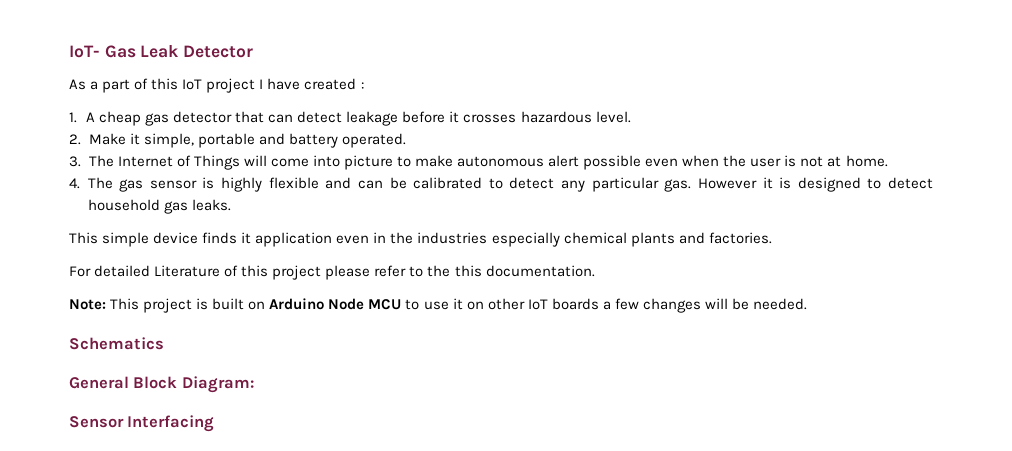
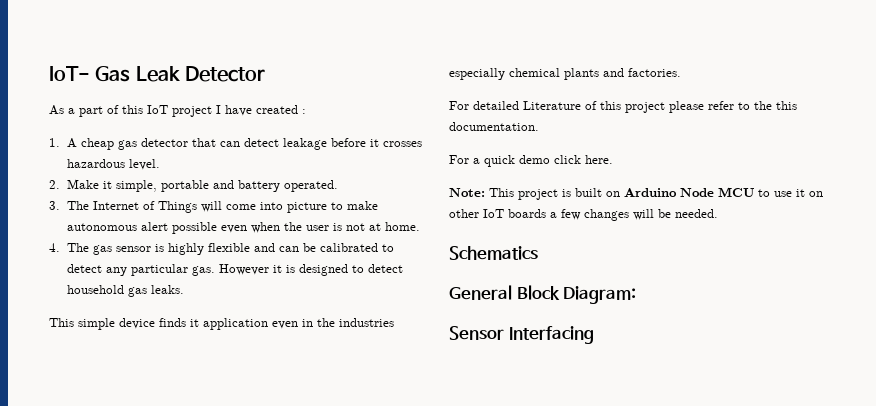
+ For a quick demo click here.

